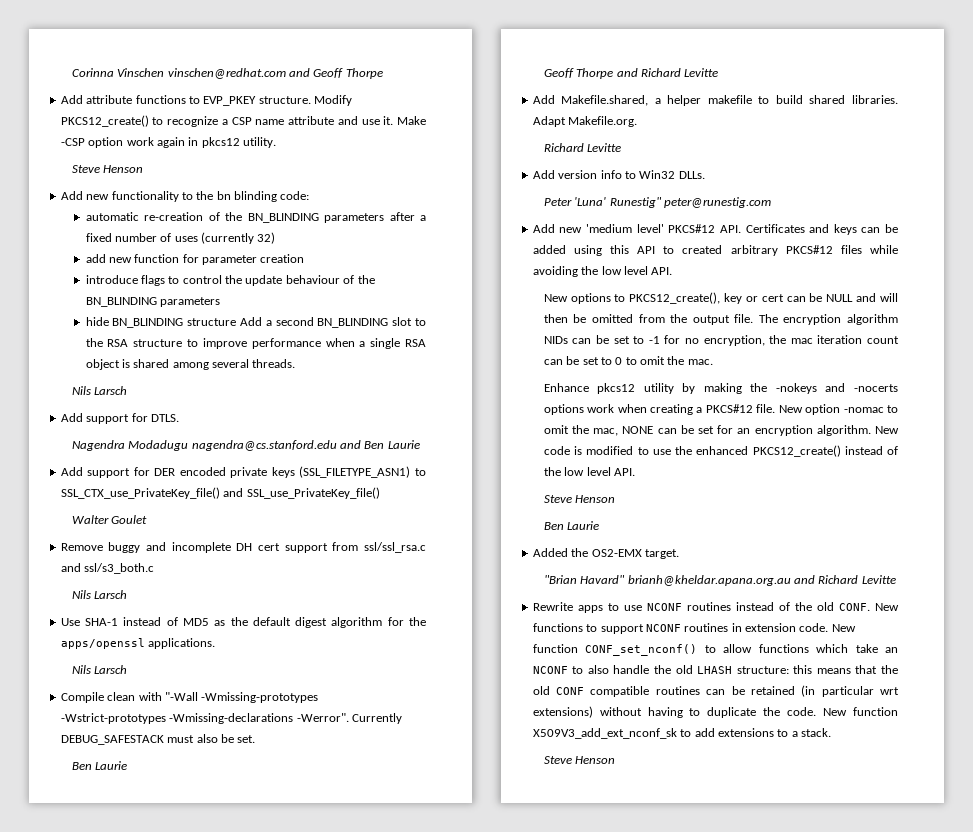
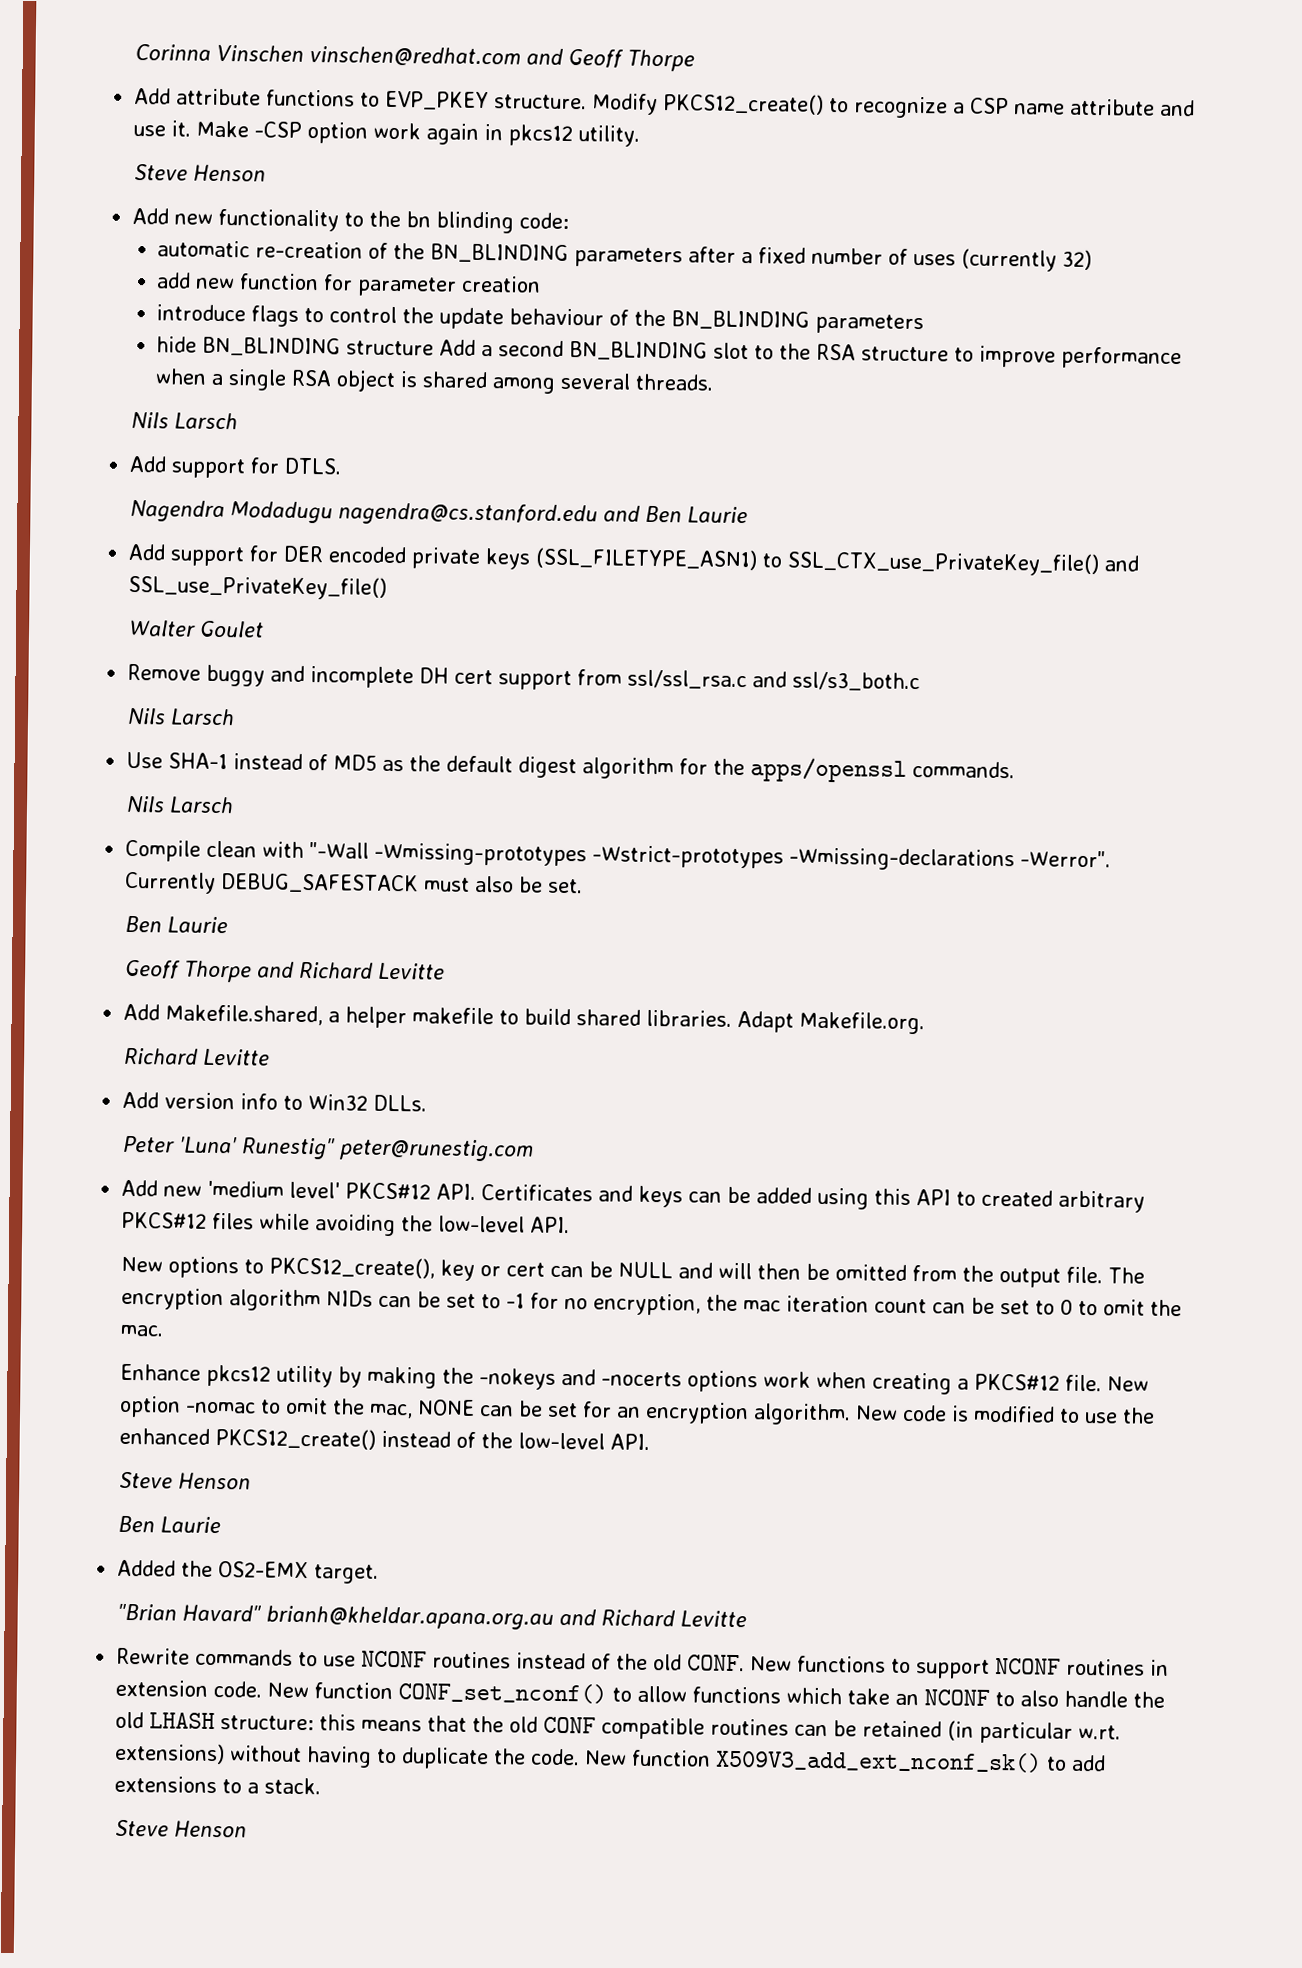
- Use SHA-1 instead of MD5 as the default digest algorithm for the apps/openssl applications.
+ Use SHA-1 instead of MD5 as the default digest algorithm for the apps/openssl commands.
- Add new 'medium level' PKCS#12 API. Certificates and keys can be added using this API to created arbitrary PKCS#12 files while avoiding the low level API.
+ Add new 'medium level' PKCS#12 API. Certificates and keys can be added using this API to created arbitrary PKCS#12 files while avoiding the low-level API.
- New code is modified to use the enhanced PKCS12_create() instead of the low level API.
+ New code is modified to use the enhanced PKCS12_create() instead of the low-level API.
- Rewrite apps to use NCONF routines instead of the old CONF.
+ Rewrite commands to use NCONF routines instead of the old CONF.
- New function CONF_set_nconf() to allow functions which take an NCONF to also handle the old LHASH structure: this means that the old CONF compatible routines can be retained (in particular wrt extensions) without having to duplicate the code.
+ New function CONF_set_nconf() to allow functions which take an NCONF to also handle the old LHASH structure: this means that the old CONF compatible routines can be retained (in particular w.rt. extensions) without having to duplicate the code.
- New function X509V3_add_ext_nconf_sk to add extensions to a stack.
+ New function X509V3_add_ext_nconf_sk() to add extensions to a stack.

